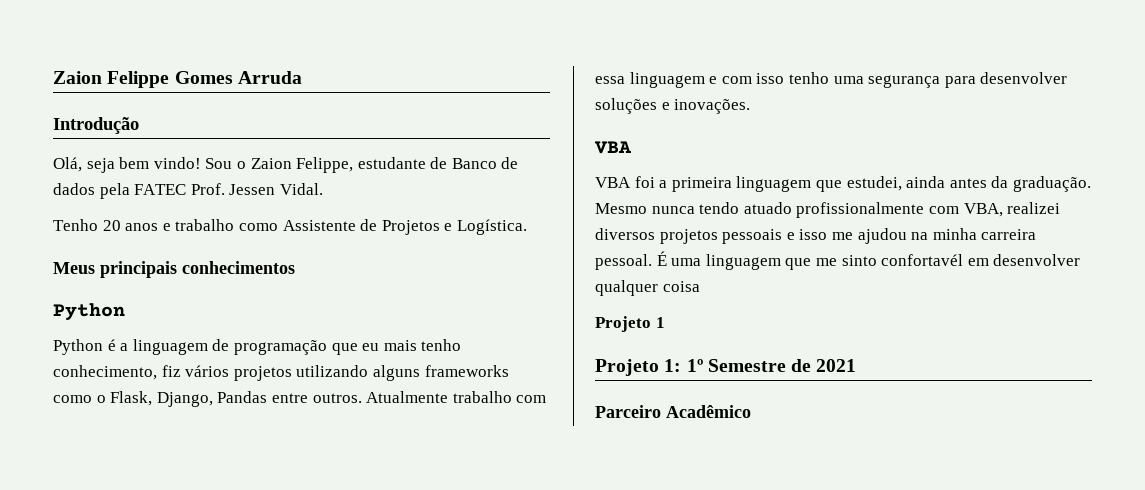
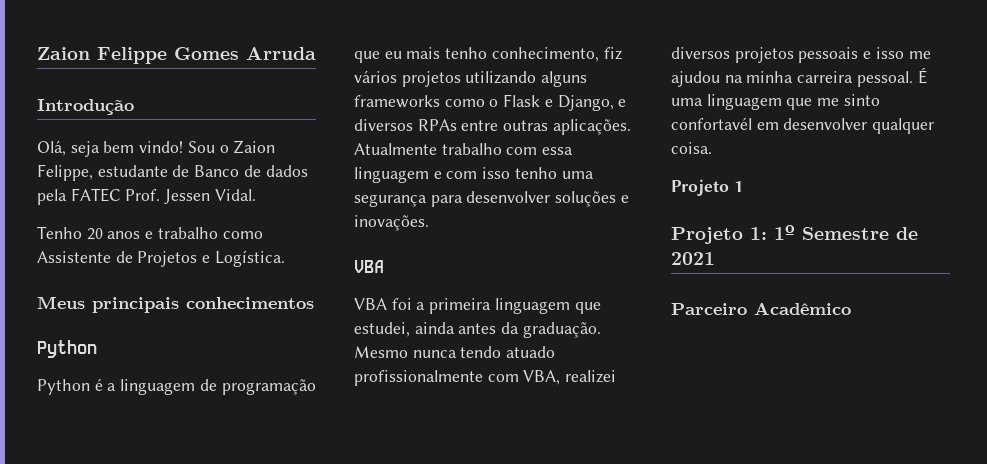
- Python é a linguagem de programação que eu mais tenho conhecimento, fiz vários projetos utilizando alguns frameworks como o Flask, Django, Pandas entre outros.
+ Python é a linguagem de programação que eu mais tenho conhecimento, fiz vários projetos utilizando alguns frameworks como o Flask e Django, e diversos RPAs entre outras aplicações.
- É uma linguagem que me sinto confortavél em desenvolver qualquer coisa
+ É uma linguagem que me sinto confortavél em desenvolver qualquer coisa.

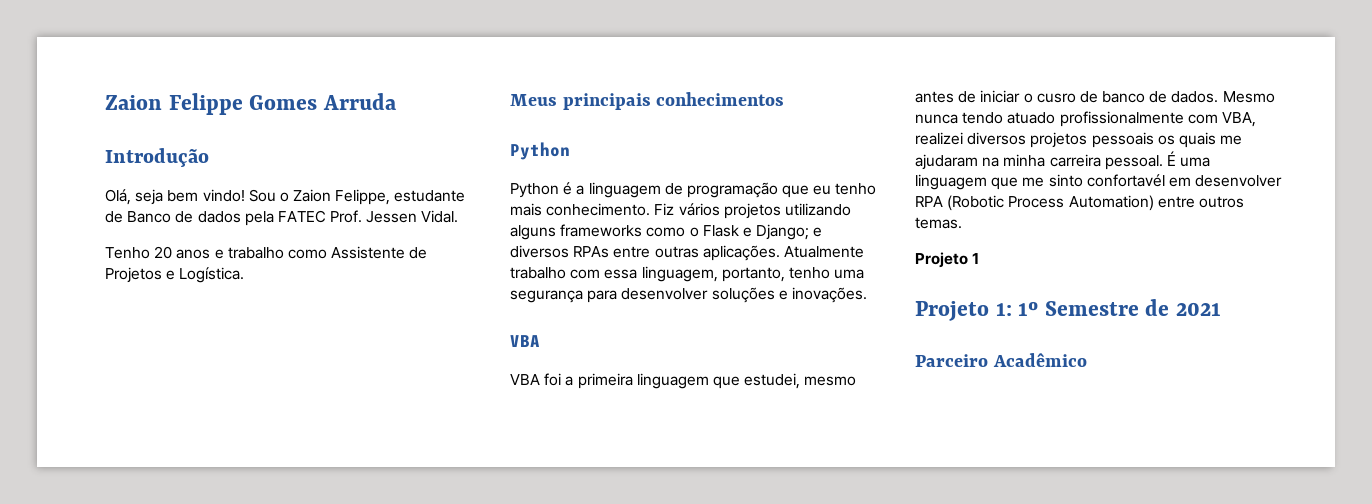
- Python é a linguagem de programação que eu mais tenho conhecimento, fiz vários projetos utilizando alguns frameworks como o Flask e Django, e diversos RPAs entre outras aplicações.
+ Python é a linguagem de programação que eu tenho mais conhecimento. Fiz vários projetos utilizando alguns frameworks como o Flask e Django; e diversos RPAs entre outras aplicações.
- Atualmente trabalho com essa linguagem e com isso tenho uma segurança para desenvolver soluções e inovações.
+ Atualmente trabalho com essa linguagem, portanto, tenho uma segurança para desenvolver soluções e inovações.
- VBA foi a primeira linguagem que estudei, ainda antes da graduação.
+ VBA foi a primeira linguagem que estudei, mesmo antes de iniciar o cusro de banco de dados.
- Mesmo nunca tendo atuado profissionalmente com VBA, realizei diversos projetos pessoais e isso me ajudou na minha carreira pessoal.
+ Mesmo nunca tendo atuado profissionalmente com VBA, realizei diversos projetos pessoais os quais me ajudaram na minha carreira pessoal.
- É uma linguagem que me sinto confortavél em desenvolver qualquer coisa.
+ É uma linguagem que me sinto confortavél em desenvolver RPA (Robotic Process Automation) entre outros temas.

